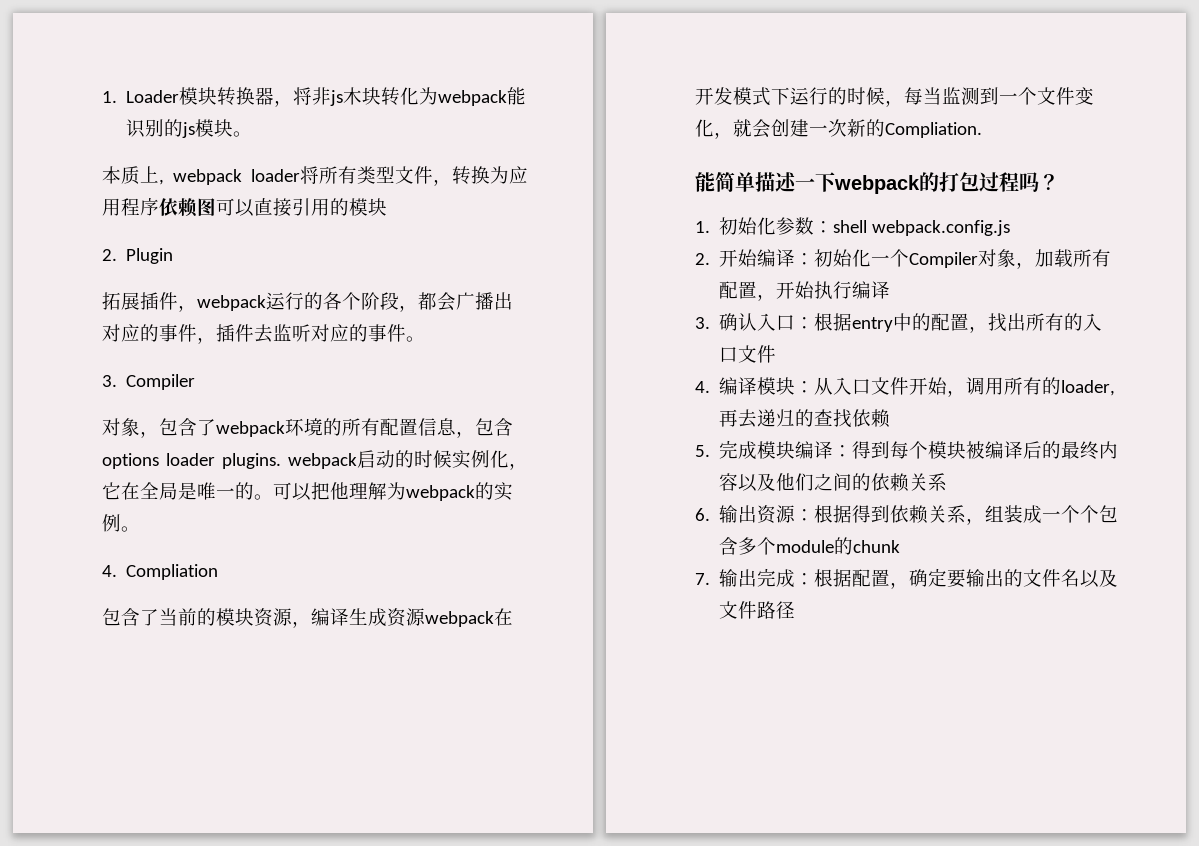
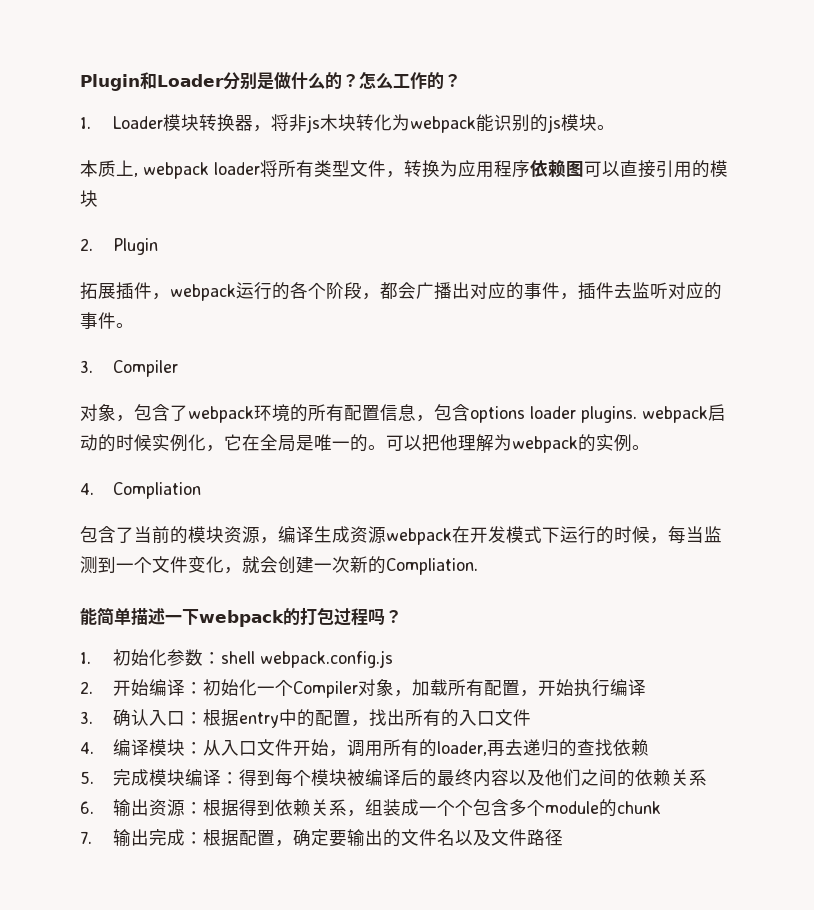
+ Plugin和Loader分别是做什么的？怎么工作的？

